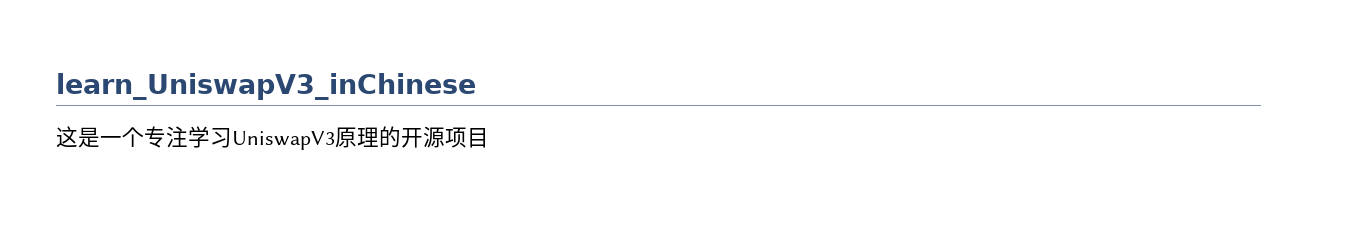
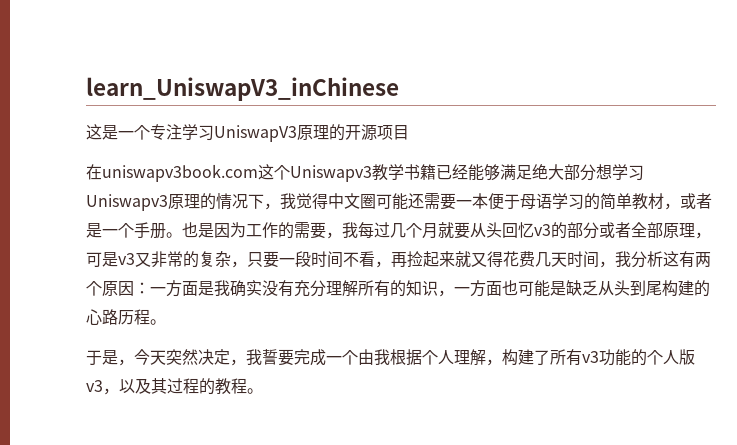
+ 在uniswapv3book.com这个Uniswapv3教学书籍已经能够满足绝大部分想学习Uniswapv3原理的情况下，我觉得中文圈可能还需要一本便于母语学习的简单教材，或者是一个手册。也是因为工作的需要，我每过几个月就要从头回忆v3的部分或者全部原理，可是v3又非常的复杂，只要一段时间不看，再捡起来就又得花费几天时间，我分析这有两个原因：一方面是我确实没有充分理解所有的知识，一方面也可能是缺乏从头到尾构建的心路历程。
+ 于是，今天突然决定，我誓要完成一个由我根据个人理解，构建了所有v3功能的个人版v3，以及其过程的教程。

